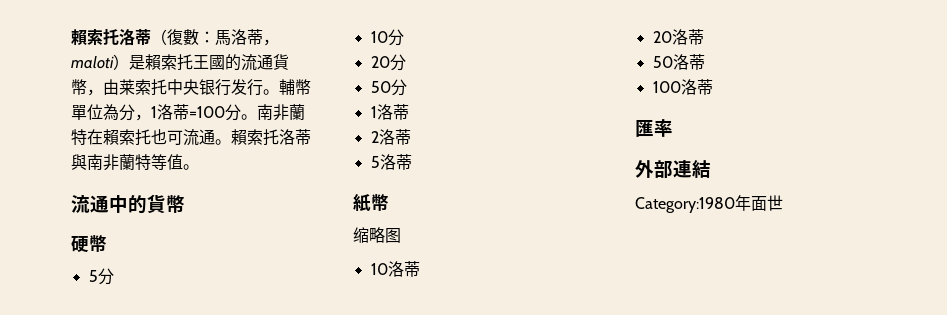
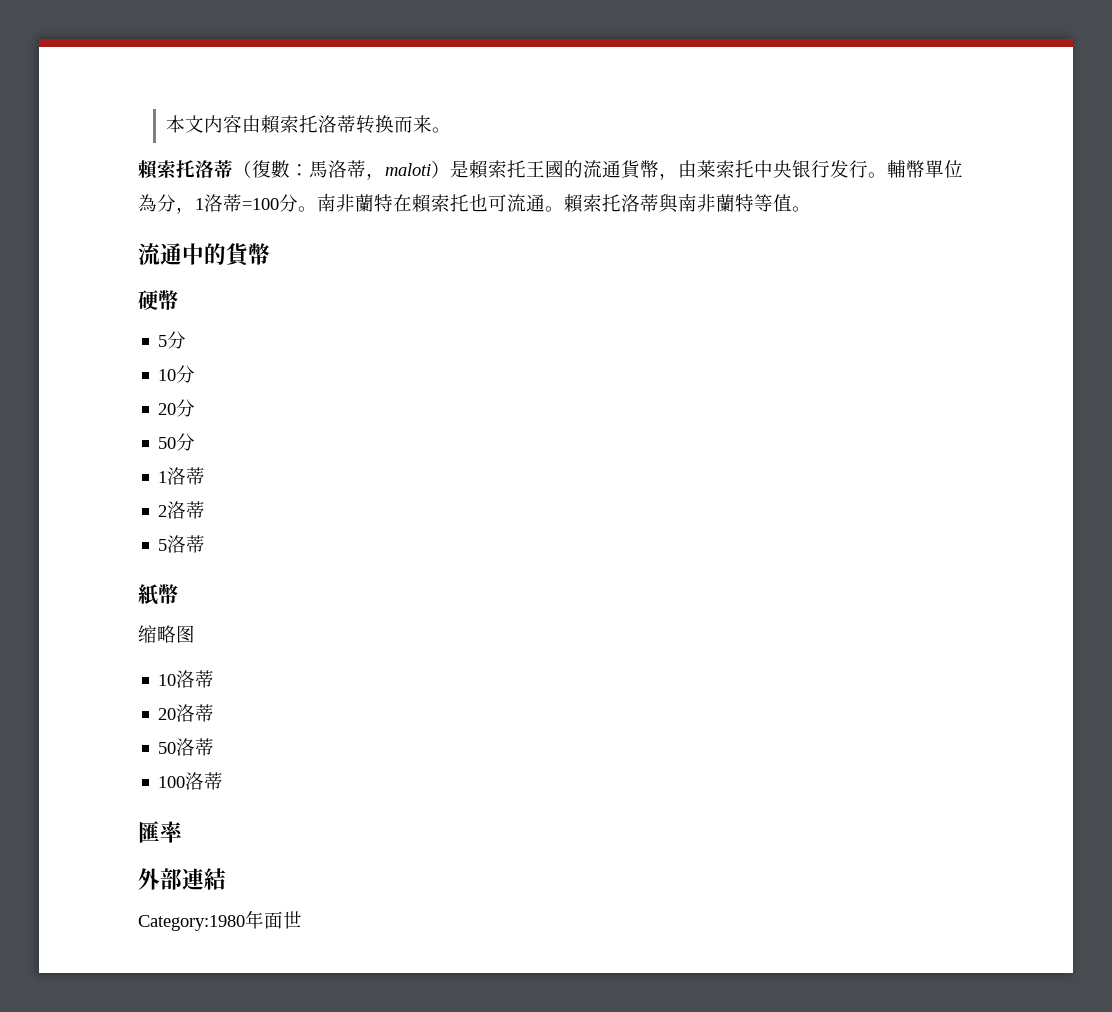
+ 本文内容由賴索托洛蒂转换而来。

